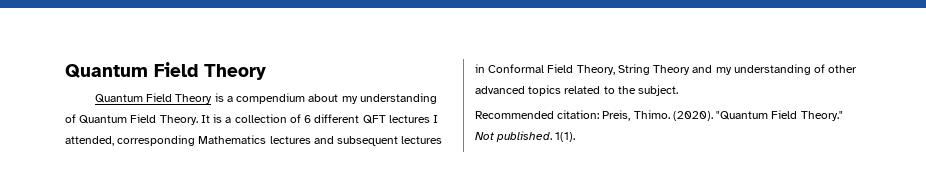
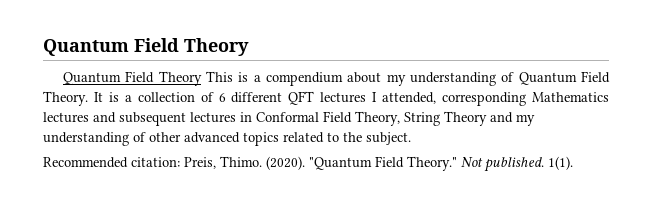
- Quantum Field Theory is a compendium about my understanding of Quantum Field Theory.
+ Quantum Field Theory This is a compendium about my understanding of Quantum Field Theory.

